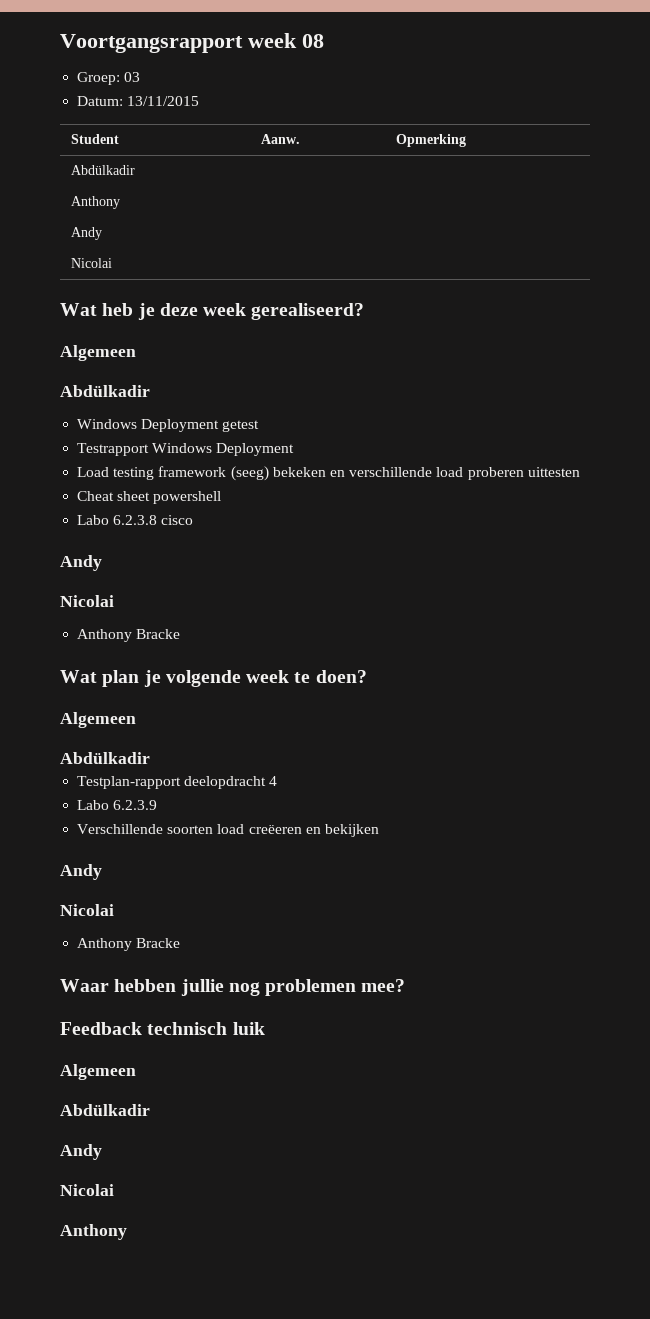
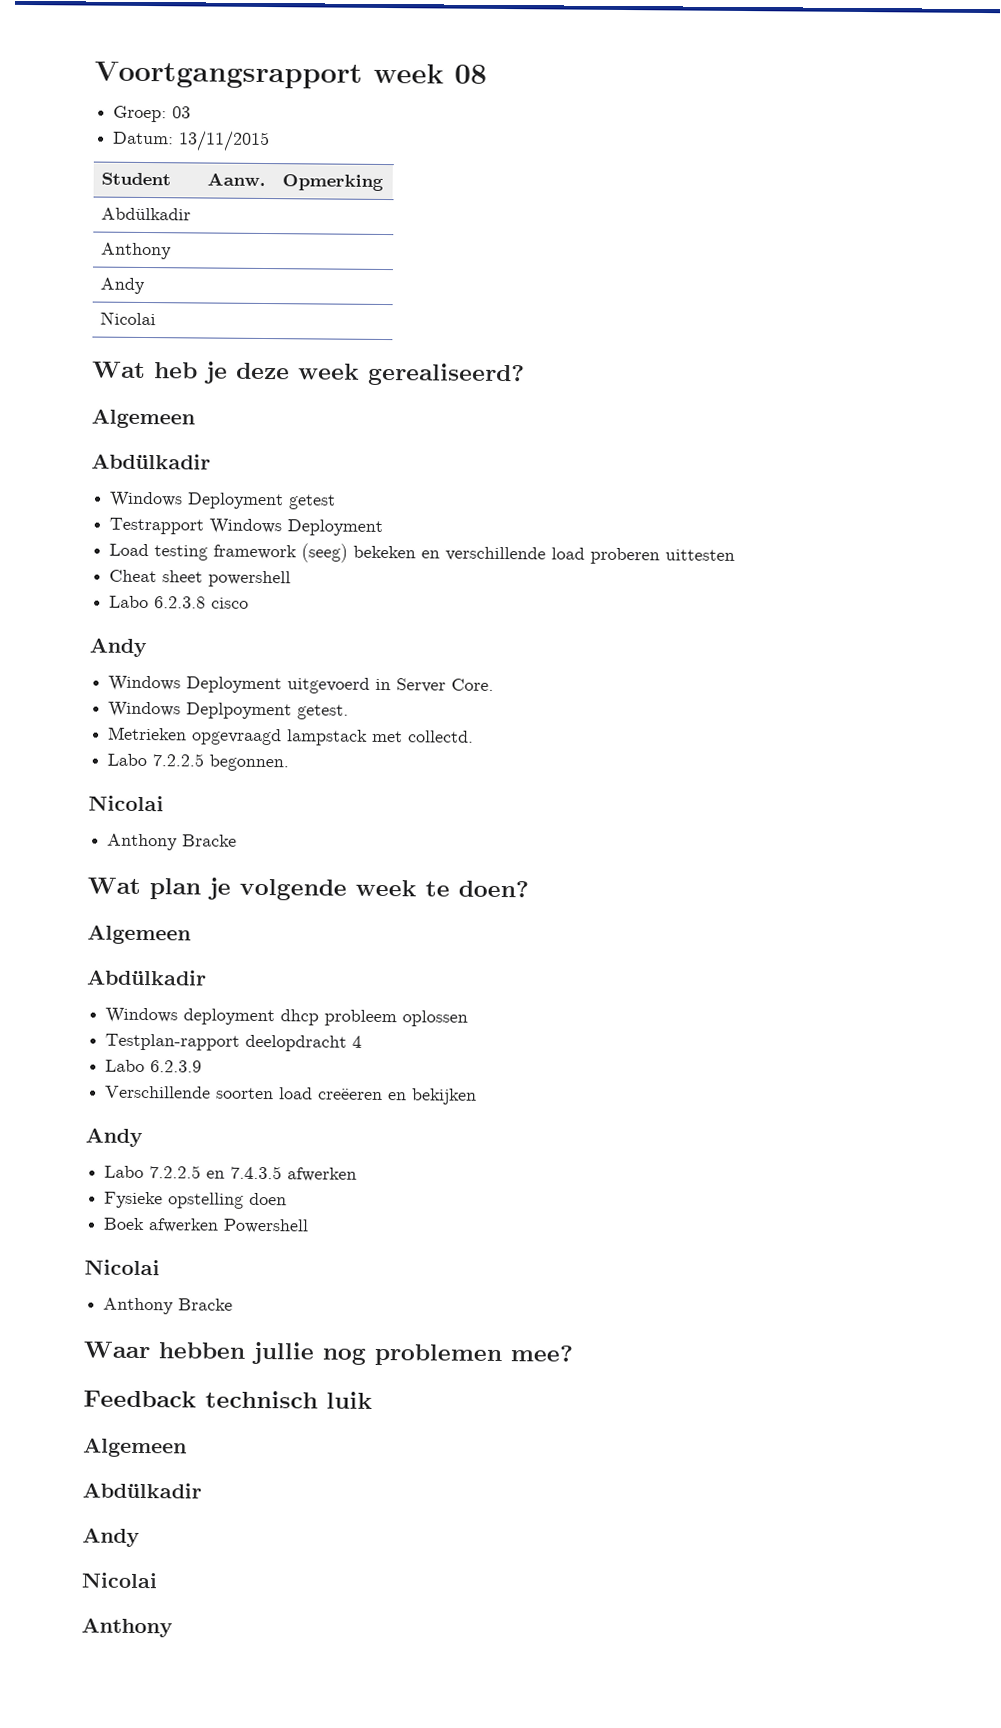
+ Windows Deployment uitgevoerd in Server Core.
+ Windows Deplpoyment getest.
+ Metrieken opgevraagd lampstack met collectd.
+ Labo 7.2.2.5 begonnen.
+ Windows deployment dhcp probleem oplossen
+ Labo 7.2.2.5 en 7.4.3.5 afwerken
+ Fysieke opstelling doen
+ Boek afwerken Powershell

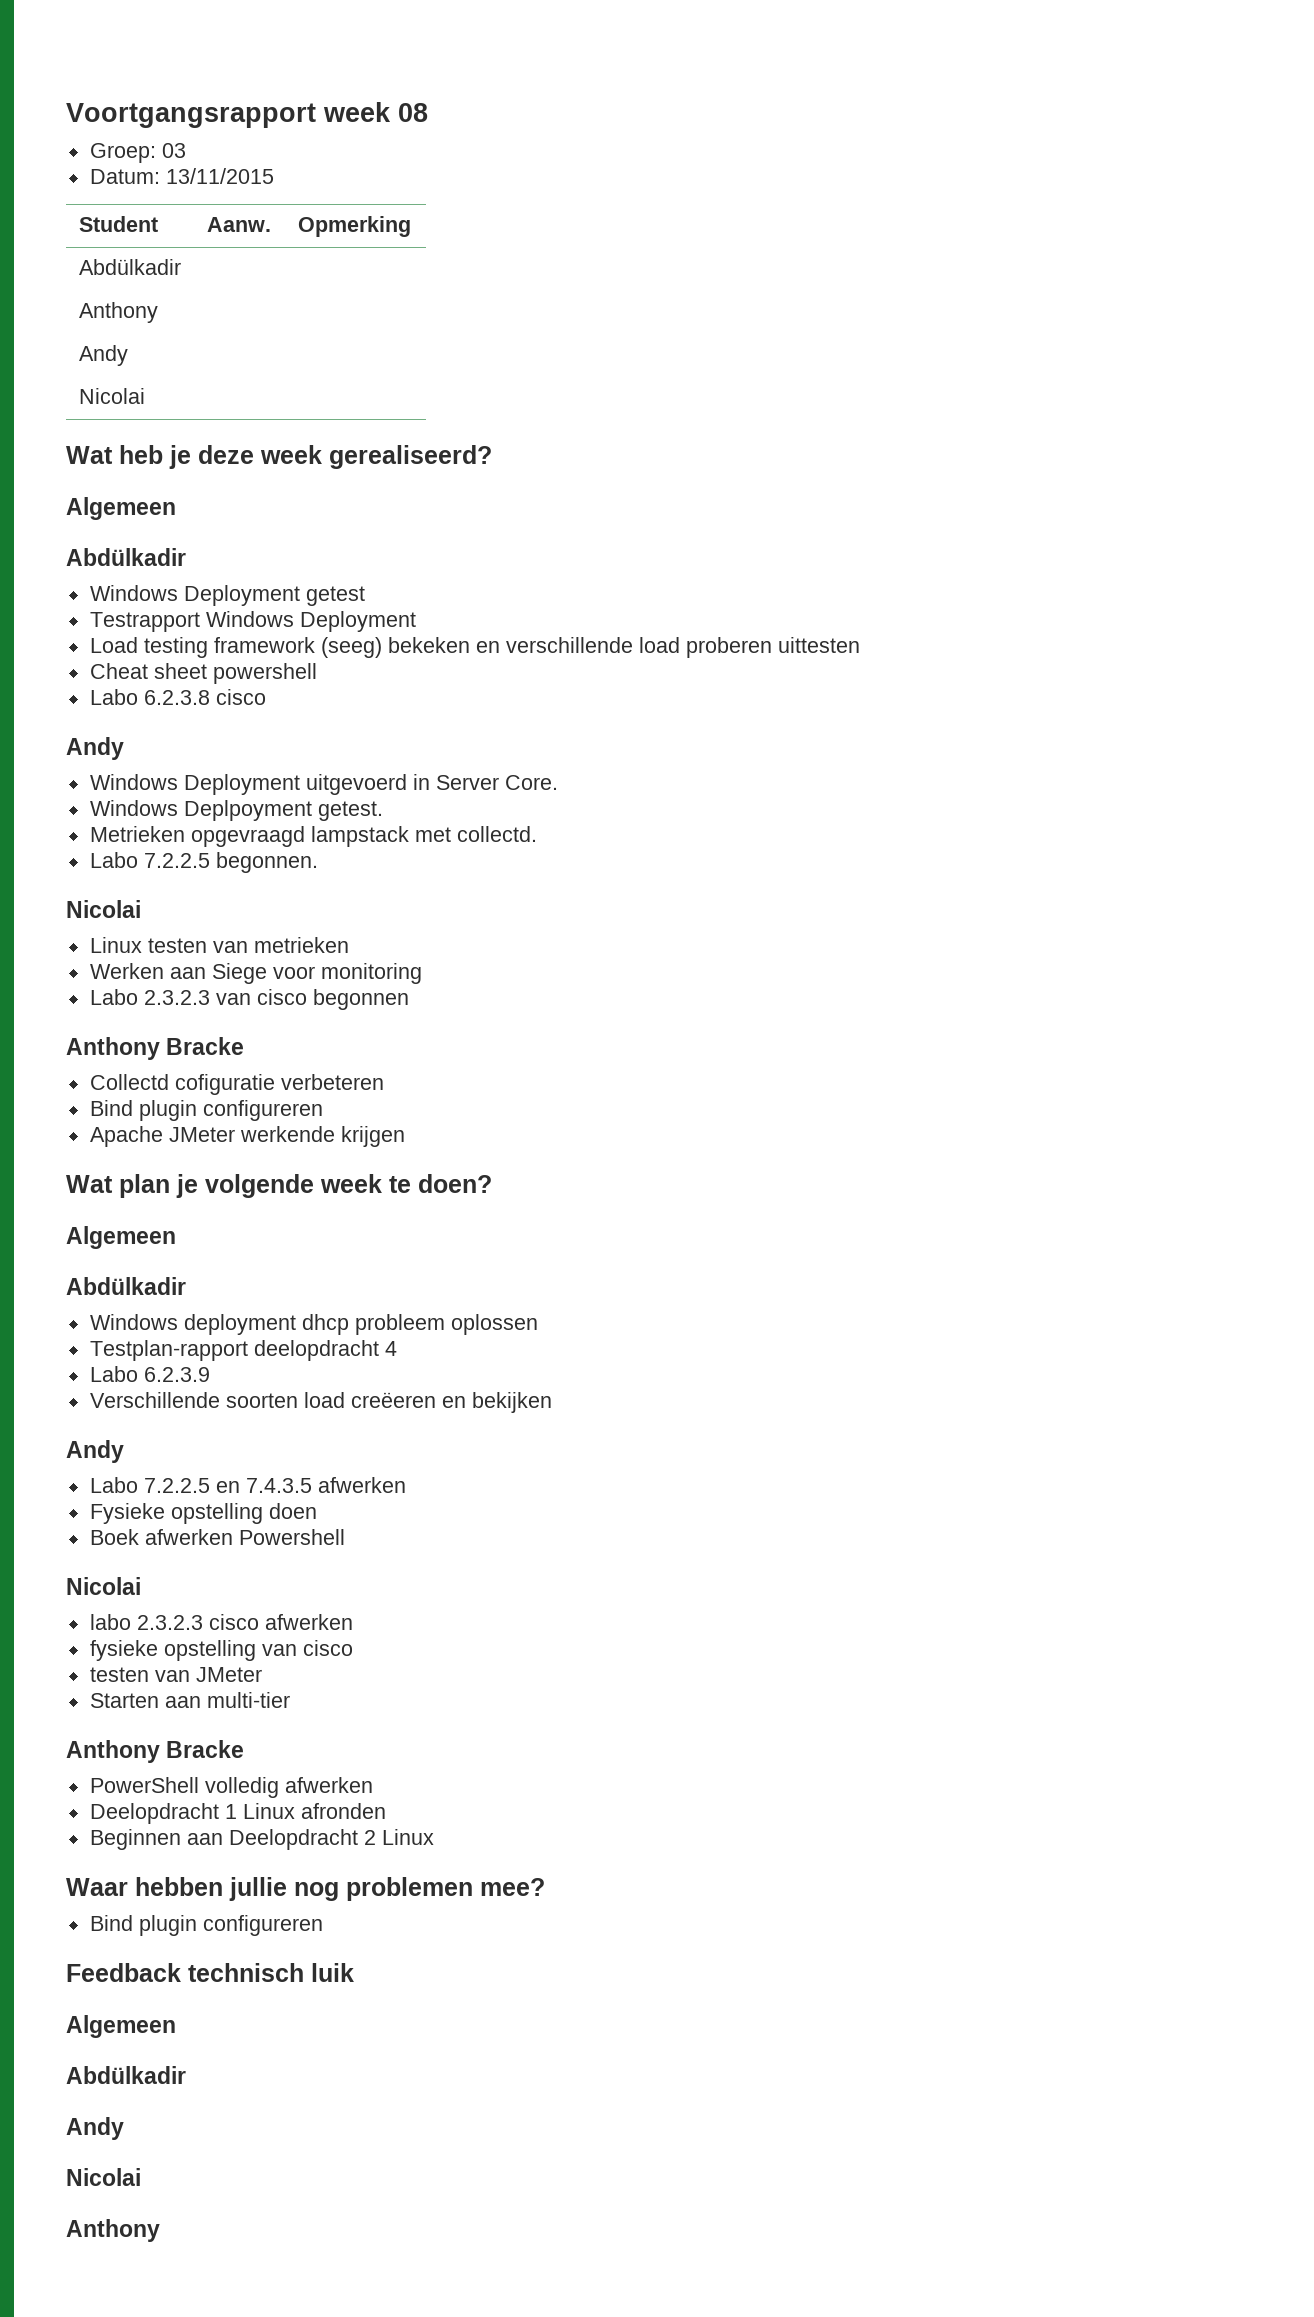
  Labo 7.2.2.5 begonnen.
  Nicolai
+ Linux testen van metrieken
+ Werken aan Siege voor monitoring
+ Labo 2.3.2.3 van cisco begonnen
  Anthony Bracke
+ Collectd cofiguratie verbeteren
+ Bind plugin configureren
+ Apache JMeter werkende krijgen
  Boek afwerken Powershell
  Nicolai
+ labo 2.3.2.3 cisco afwerken
+ fysieke opstelling van cisco
+ testen van JMeter
+ Starten aan multi-tier
  Anthony Bracke
+ PowerShell volledig afwerken
+ Deelopdracht 1 Linux afronden
+ Beginnen aan Deelopdracht 2 Linux
  Waar hebben jullie nog problemen mee?
+ Bind plugin configureren

